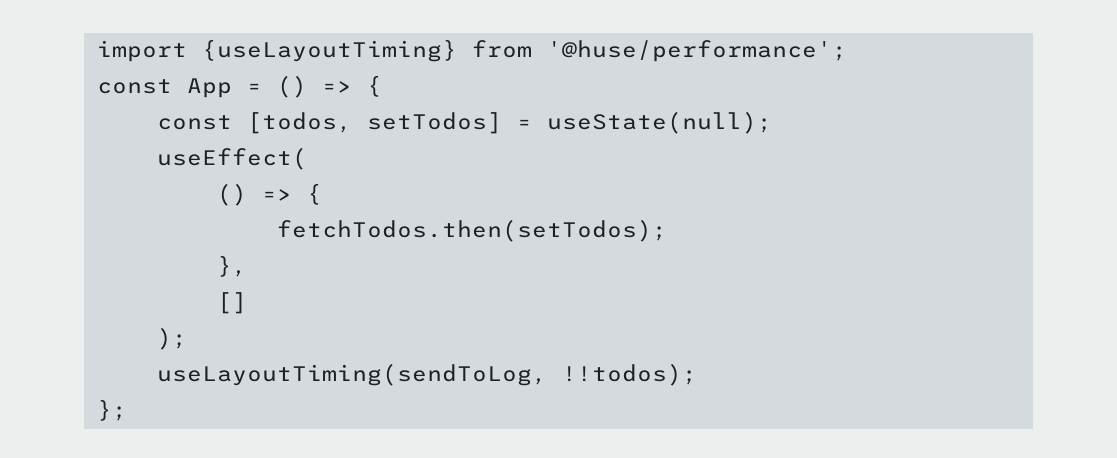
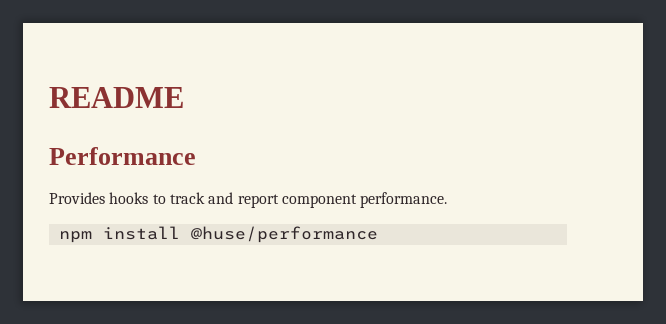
- import {useLayoutTiming} from '@huse/performance';
- const App = () => {
- const [todos, setTodos] = useState(null);
- useEffect(
- () => {
- fetchTodos.then(setTodos);
- },
- []
- );
- useLayoutTiming(sendToLog, !!todos);
- };
+ README
+ Performance
+ Provides hooks to track and report component performance.
+ npm install @huse/performance

